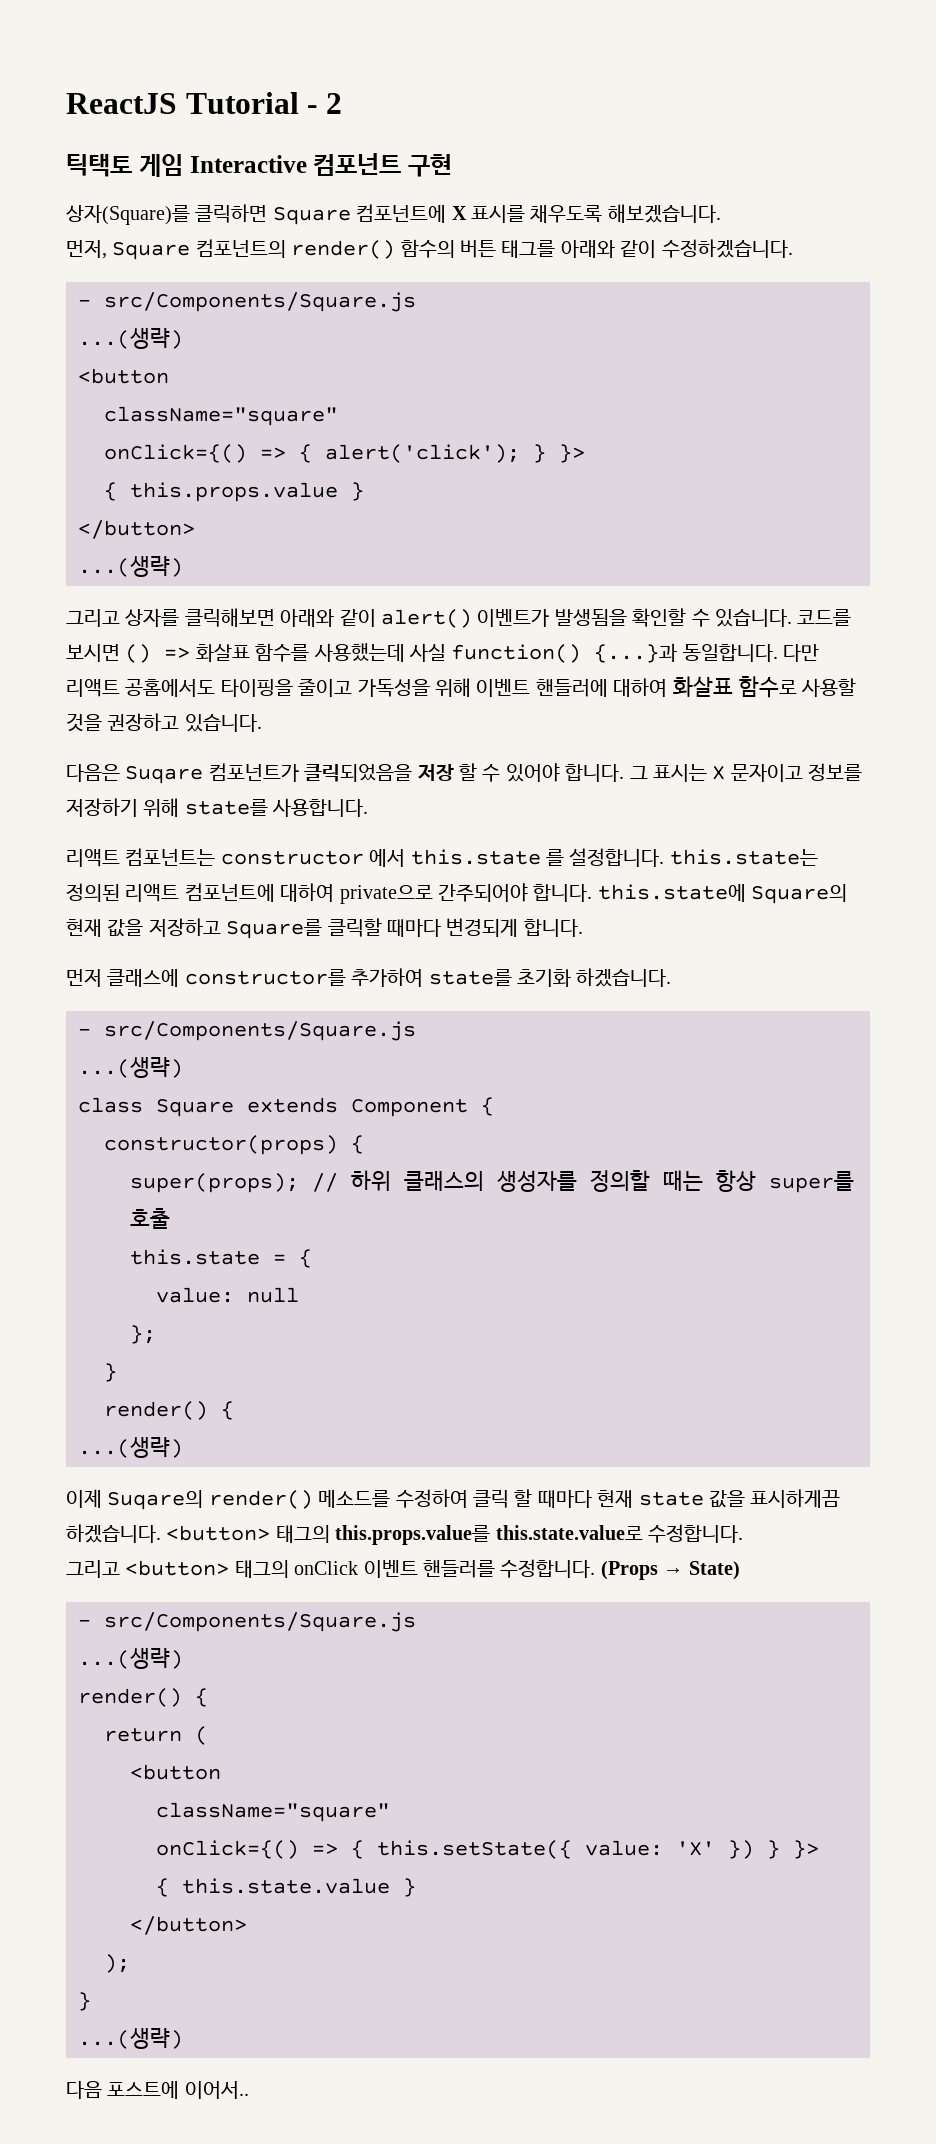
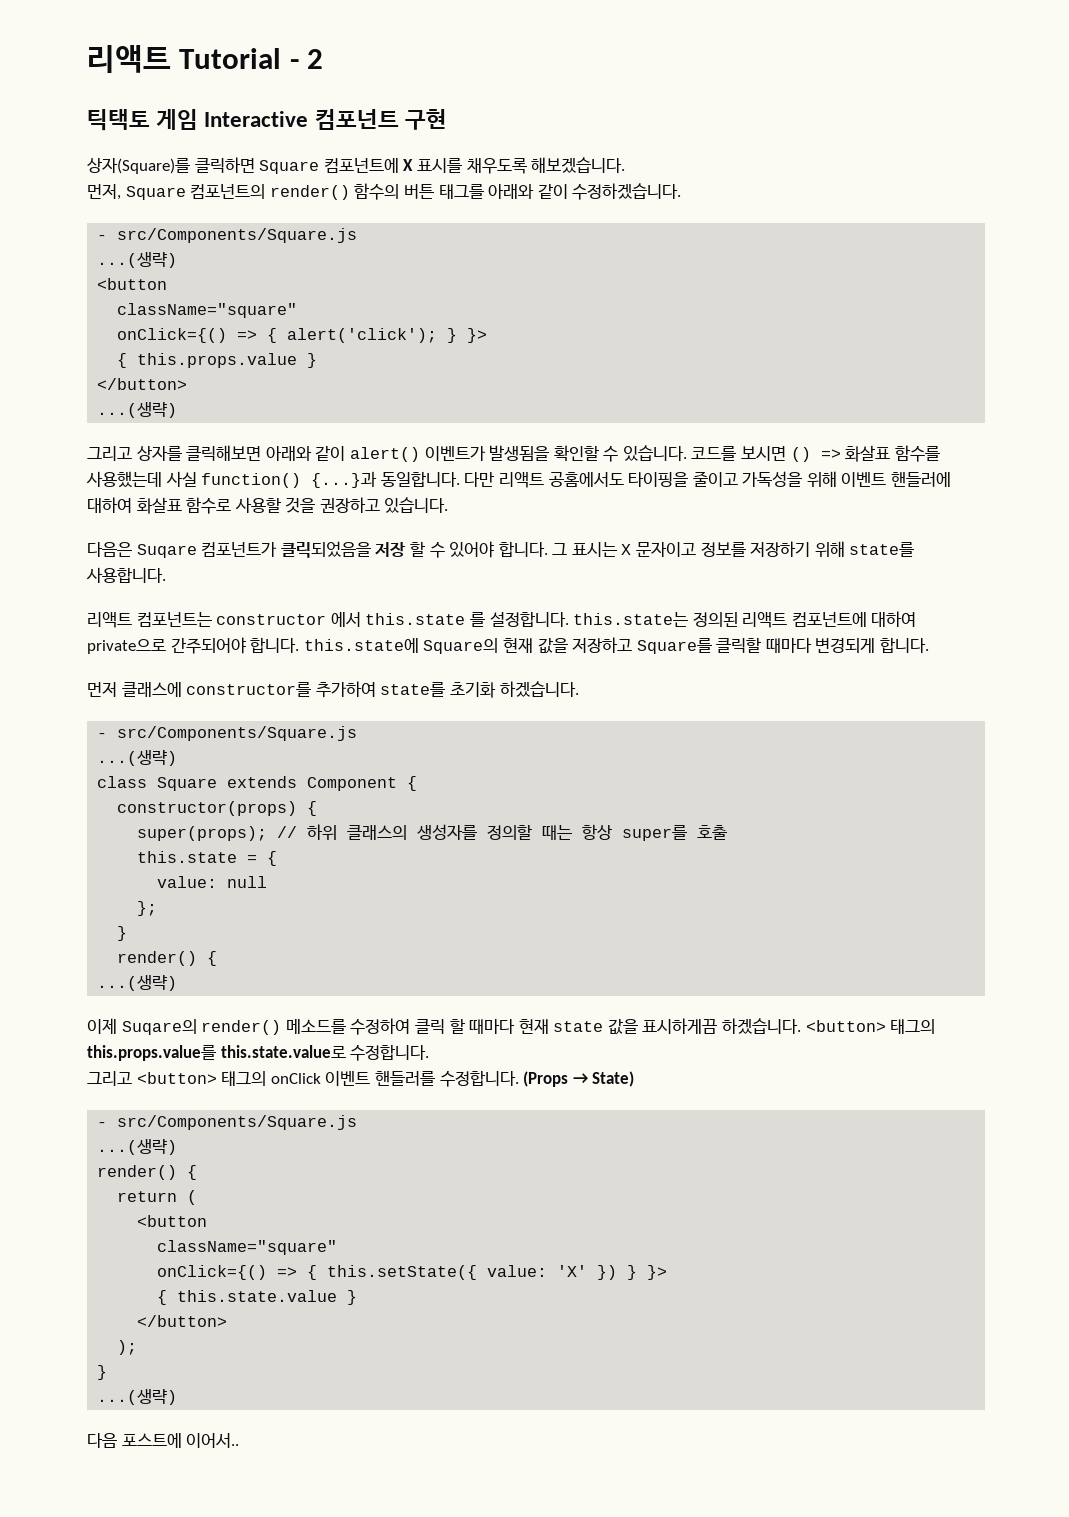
- ReactJS Tutorial - 2
+ 리액트 Tutorial - 2

